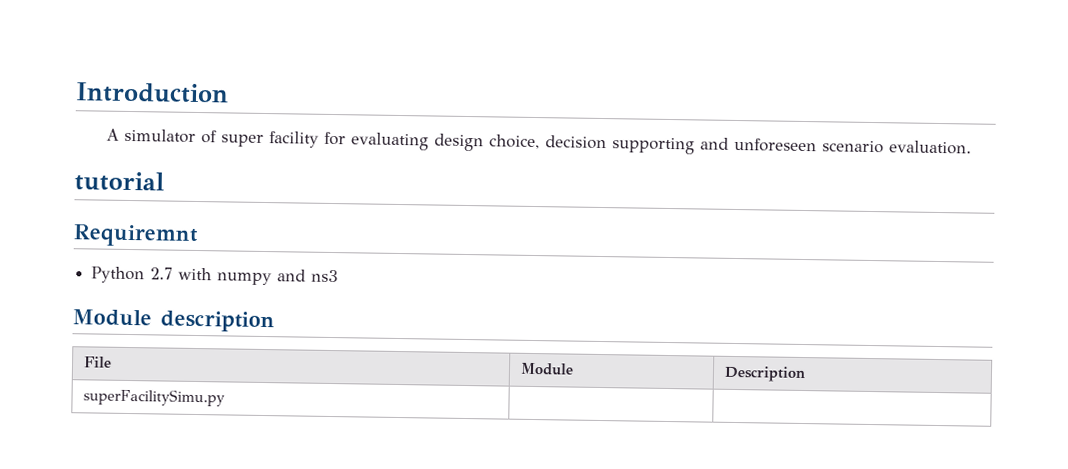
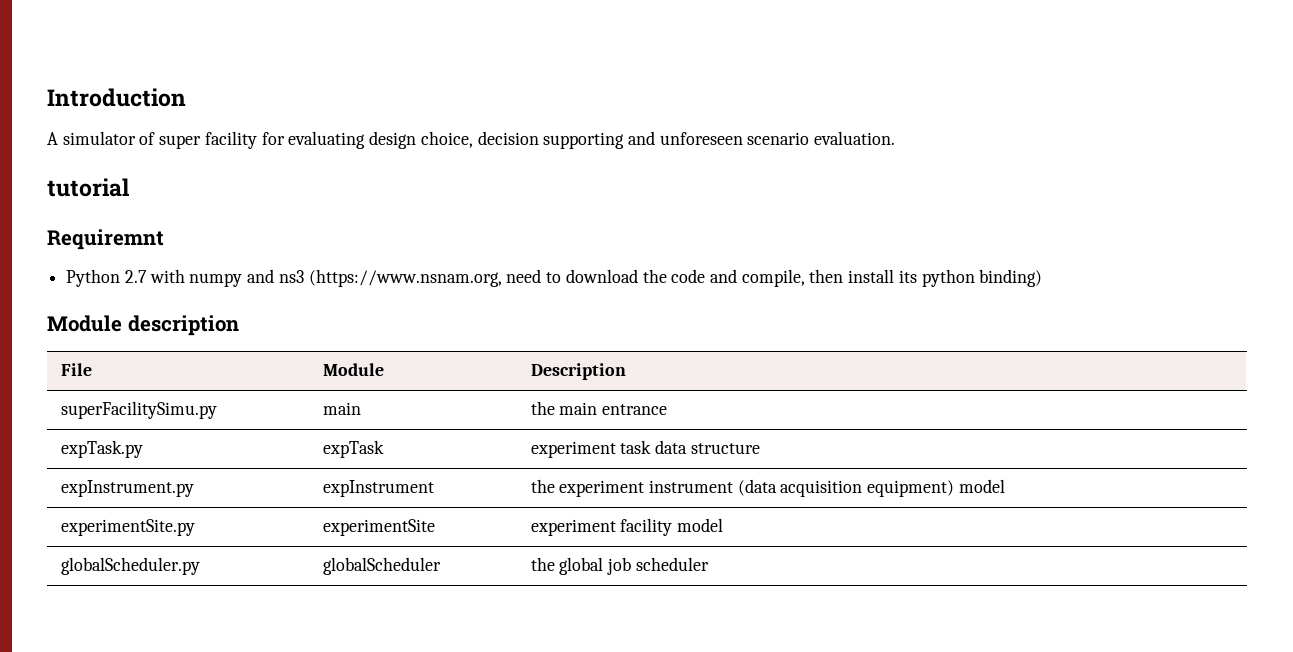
- Python 2.7 with numpy and ns3
+ Python 2.7 with numpy and ns3 (https://www.nsnam.org, need to download the code and compile, then install its python binding)
- superFacilitySimu.py | |
+ superFacilitySimu.py | main | the main entrance
+ expTask.py | expTask | experiment task data structure
+ expInstrument.py | expInstrument | the experiment instrument (data acquisition equipment) model
+ experimentSite.py | experimentSite | experiment facility model
+ globalScheduler.py | globalScheduler | the global job scheduler

